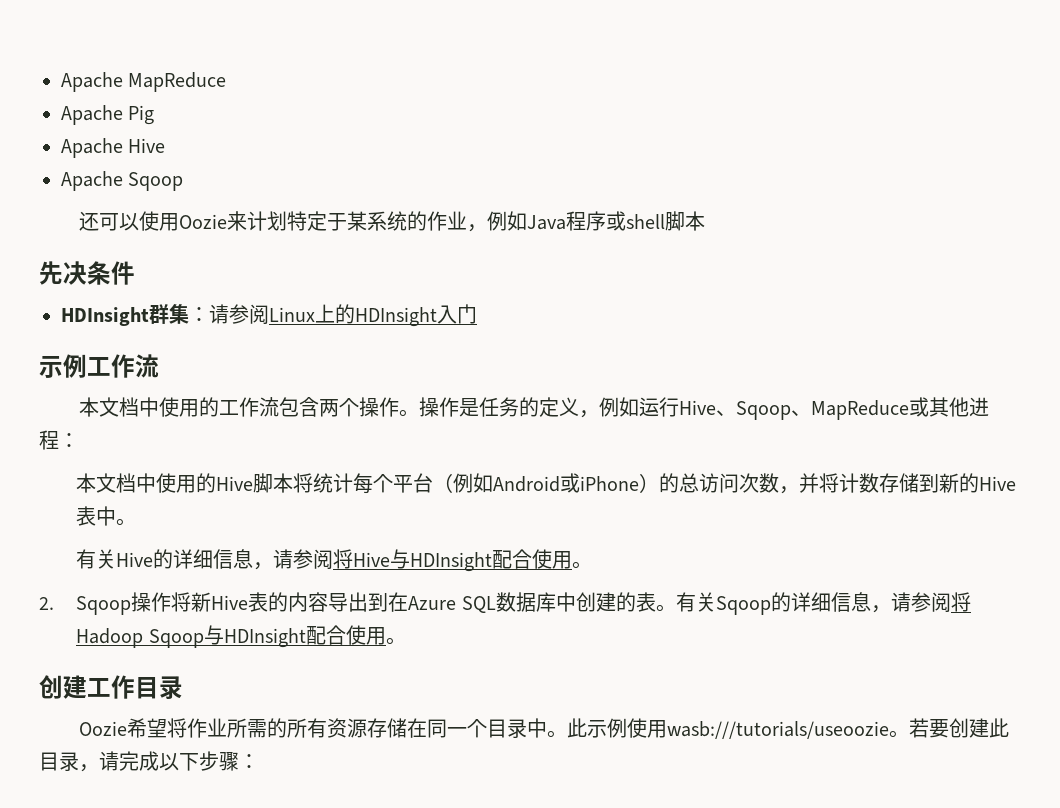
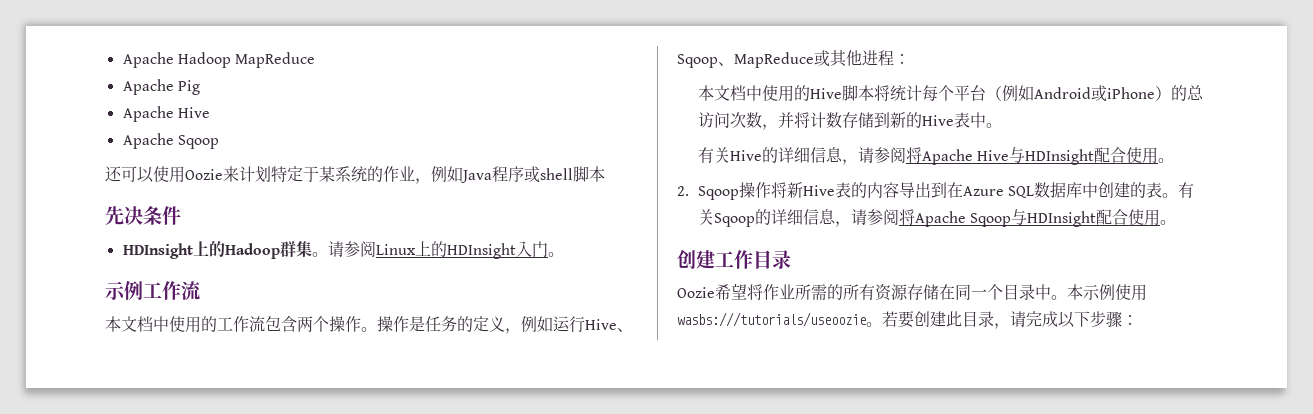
- Apache MapReduce
+ Apache Hadoop MapReduce
- HDInsight群集：请参阅Linux上的HDInsight入门
+ HDInsight上的Hadoop群集。请参阅Linux上的HDInsight入门。
- 有关Hive的详细信息，请参阅将Hive与HDInsight配合使用。
+ 有关Hive的详细信息，请参阅将Apache Hive与HDInsight配合使用。
- 有关Sqoop的详细信息，请参阅将Hadoop Sqoop与HDInsight配合使用。
+ 有关Sqoop的详细信息，请参阅将Apache Sqoop与HDInsight配合使用。
- 此示例使用wasb:///tutorials/useoozie。
+ 本示例使用wasbs:///tutorials/useoozie。

